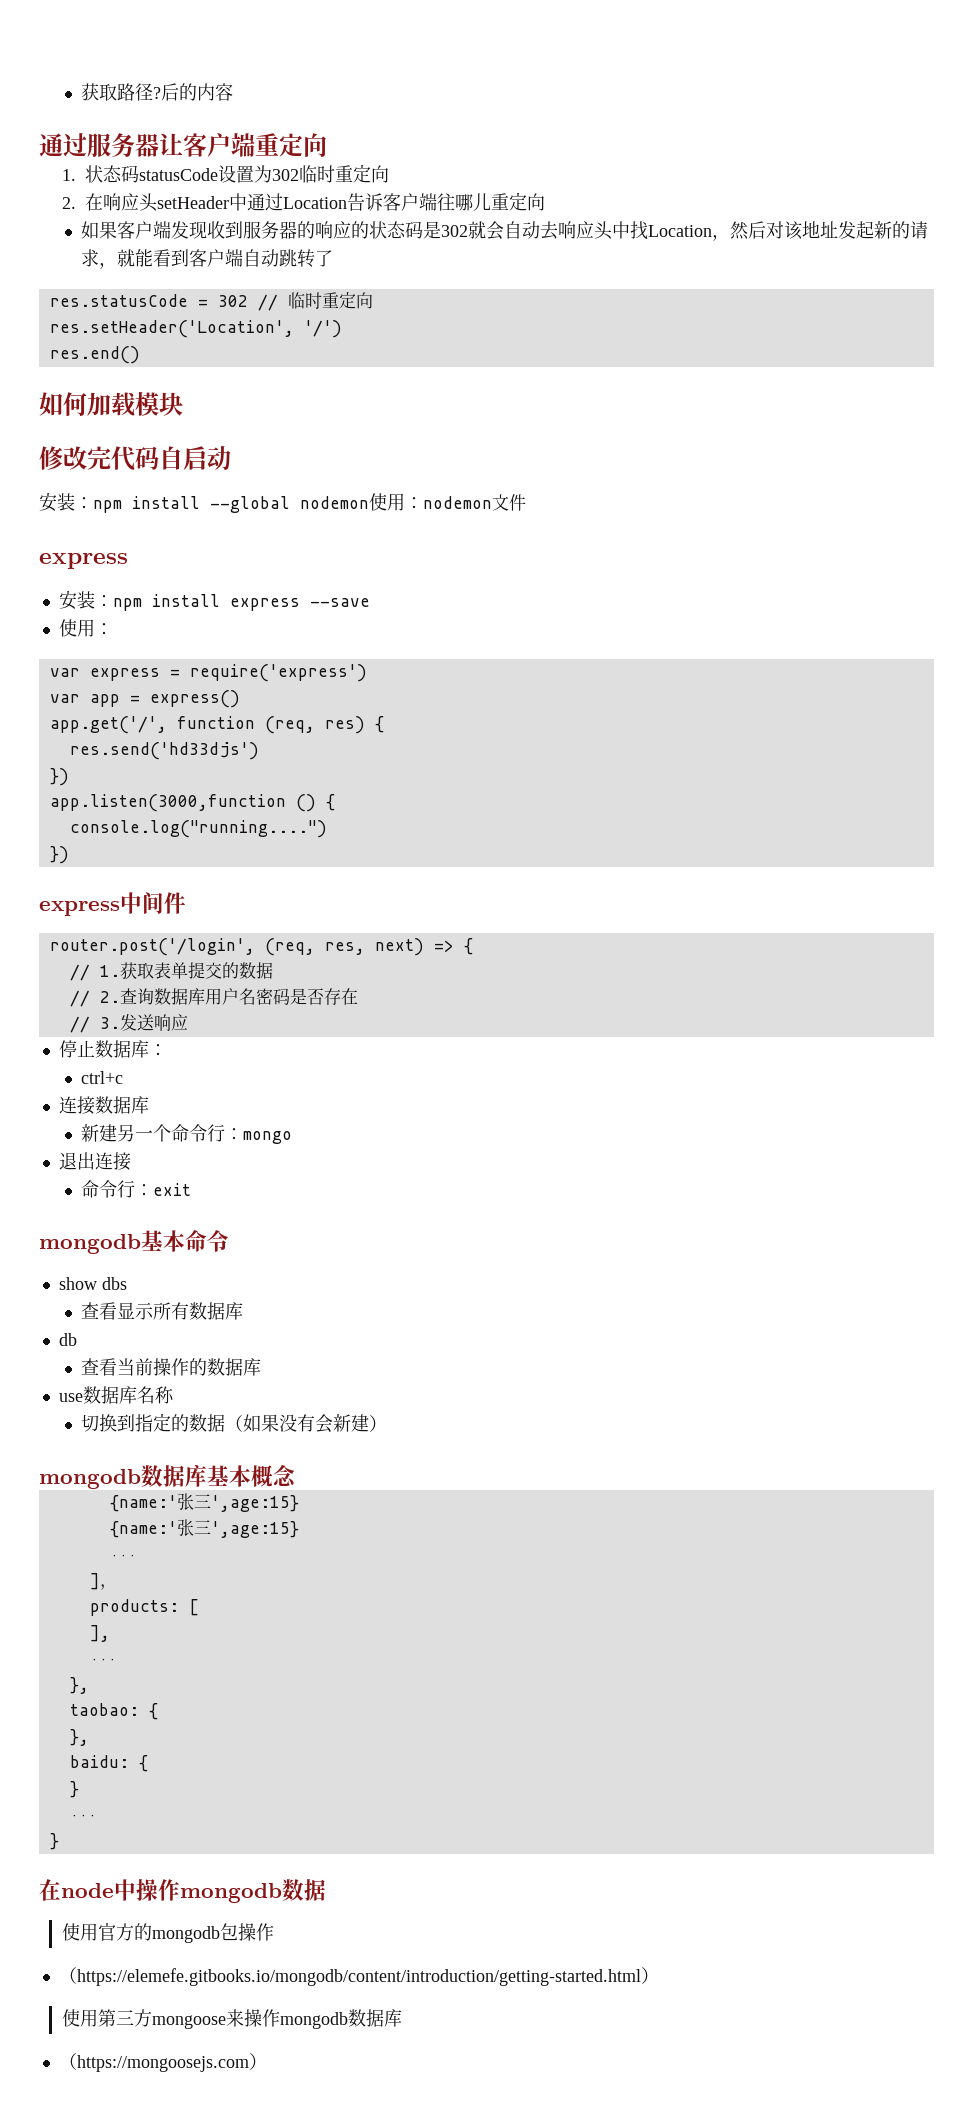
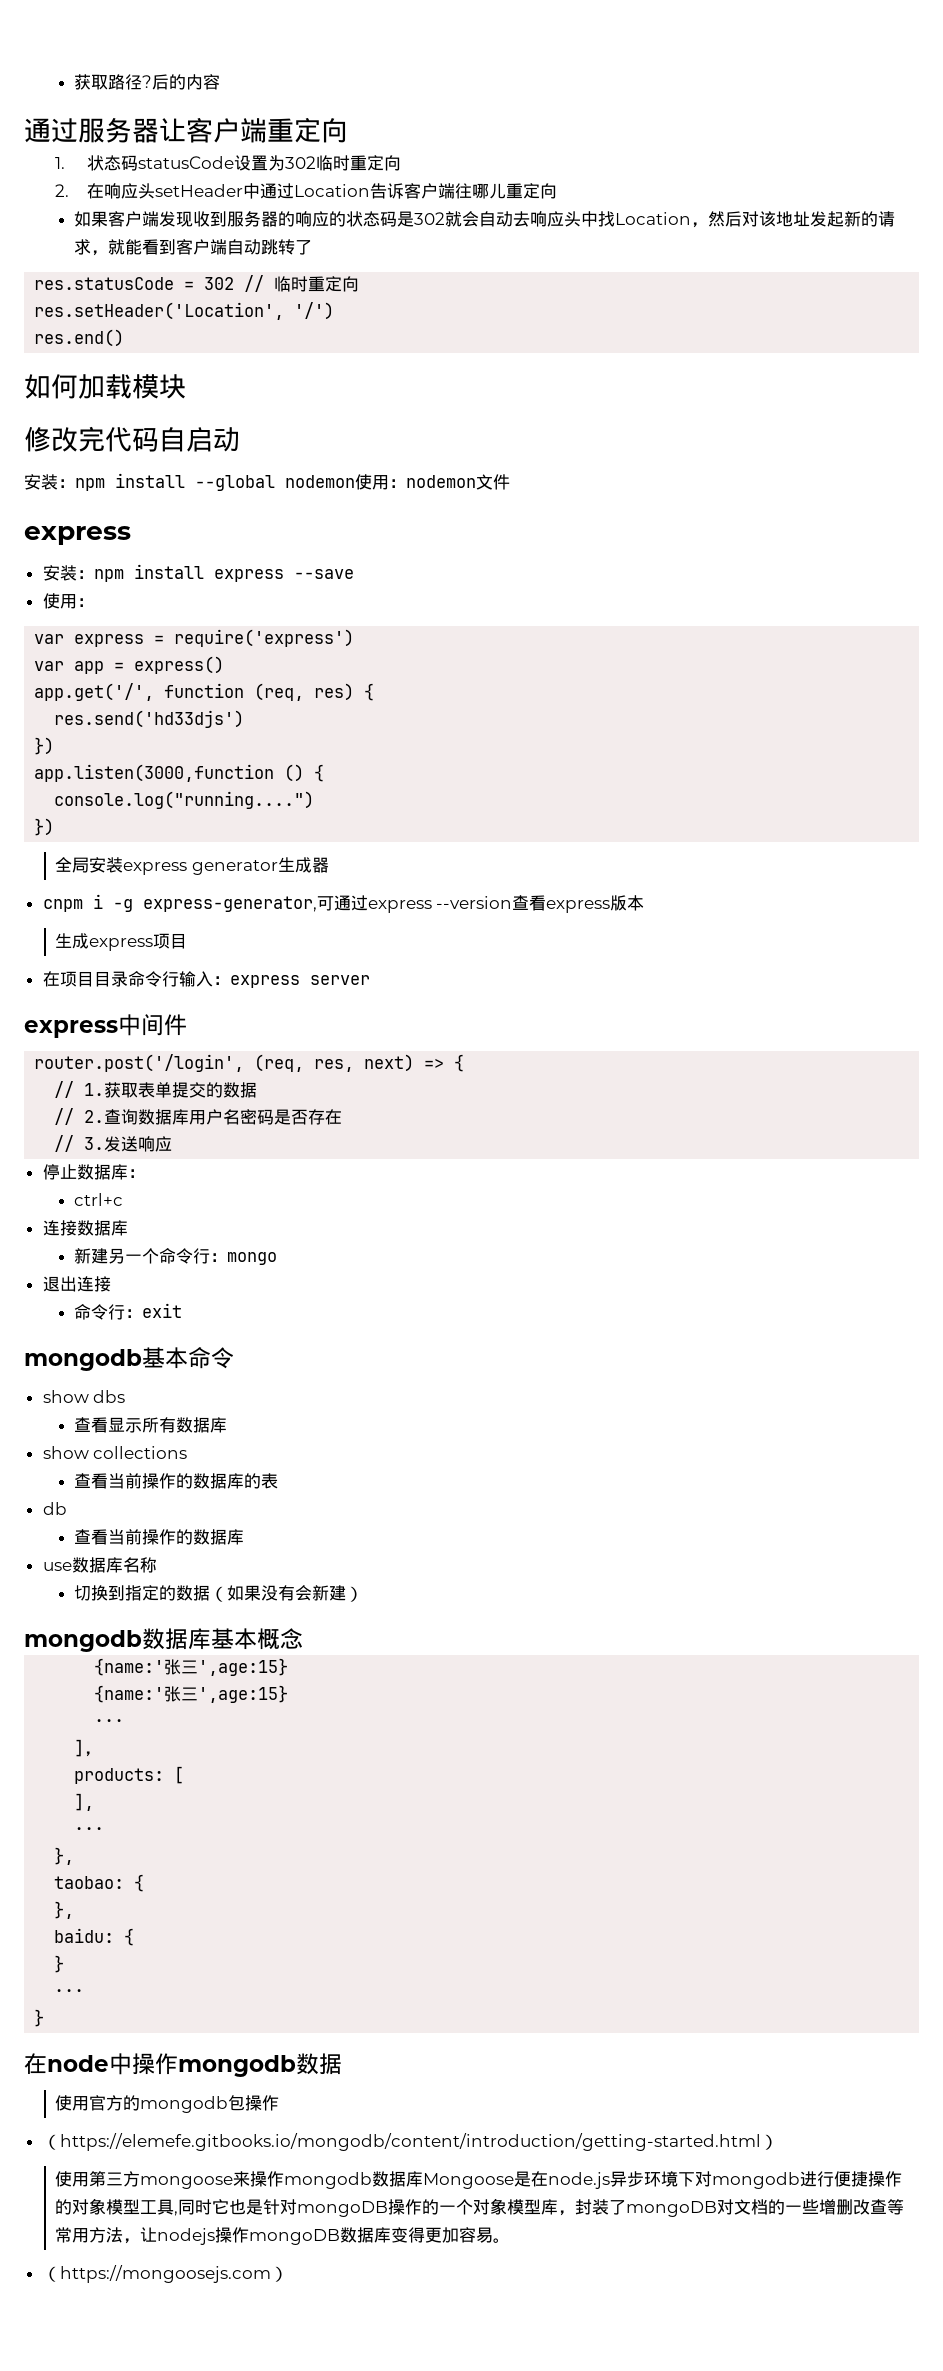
+ 全局安装express generator生成器
+ cnpm i -g express-generator,可通过express --version查看express版本
+ 生成express项目
+ 在项目目录命令行输入：express server
+ show collections
+ 查看当前操作的数据库的表
- 使用第三方mongoose来操作mongodb数据库
+ 使用第三方mongoose来操作mongodb数据库Mongoose是在node.js异步环境下对mongodb进行便捷操作的对象模型工具,同时它也是针对mongoDB操作的一个对象模型库，封装了mongoDB对文档的一些增删改查等常用方法，让nodejs操作mongoDB数据库变得更加容易。

